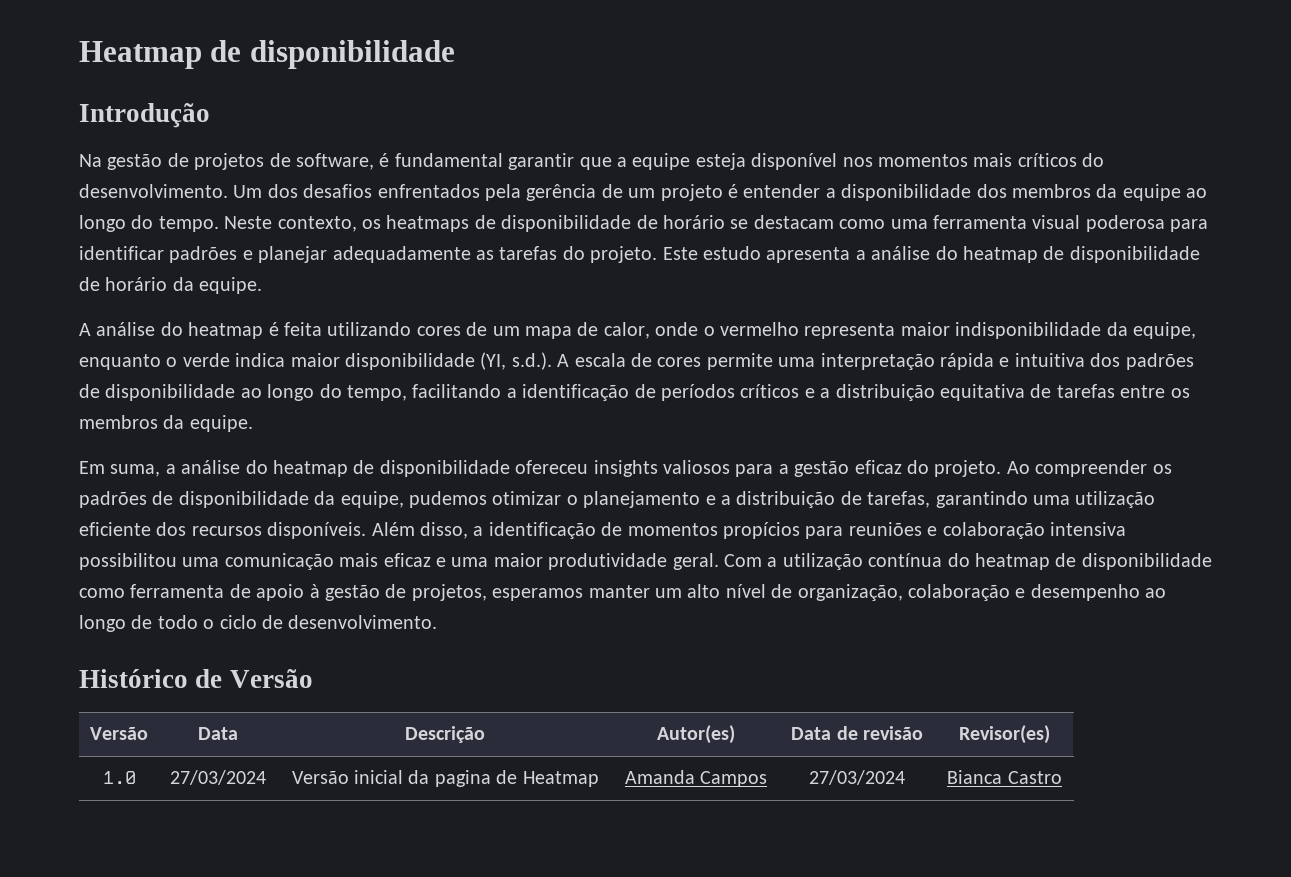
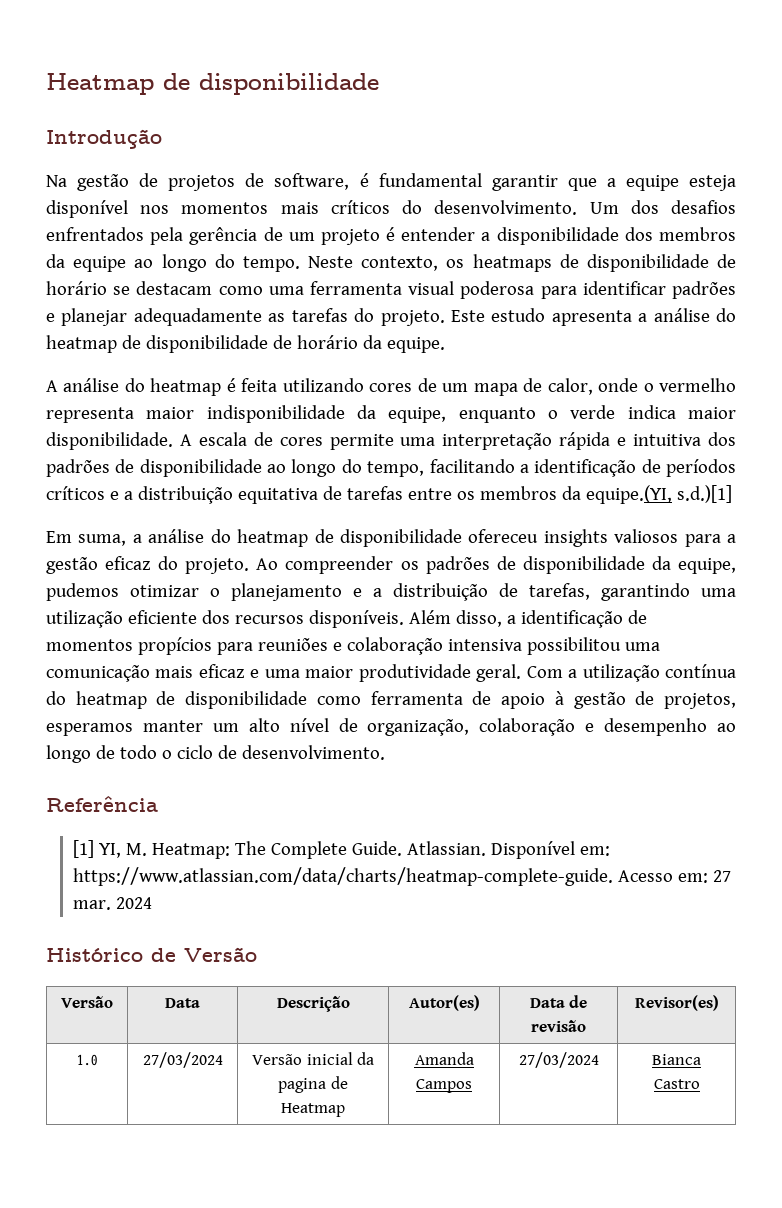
- A análise do heatmap é feita utilizando cores de um mapa de calor, onde o vermelho representa maior indisponibilidade da equipe, enquanto o verde indica maior disponibilidade (YI, s.d.). A escala de cores permite uma interpretação rápida e intuitiva dos padrões de disponibilidade ao longo do tempo, facilitando a identificação de períodos críticos e a distribuição equitativa de tarefas entre os membros da equipe.
+ A análise do heatmap é feita utilizando cores de um mapa de calor, onde o vermelho representa maior indisponibilidade da equipe, enquanto o verde indica maior disponibilidade. A escala de cores permite uma interpretação rápida e intuitiva dos padrões de disponibilidade ao longo do tempo, facilitando a identificação de períodos críticos e a distribuição equitativa de tarefas entre os membros da equipe.(YI, s.d.)[1]
+ Referência
+ [1] YI, M. Heatmap: The Complete Guide. Atlassian. Disponível em: https://www.atlassian.com/data/charts/heatmap-complete-guide. Acesso em: 27 mar. 2024

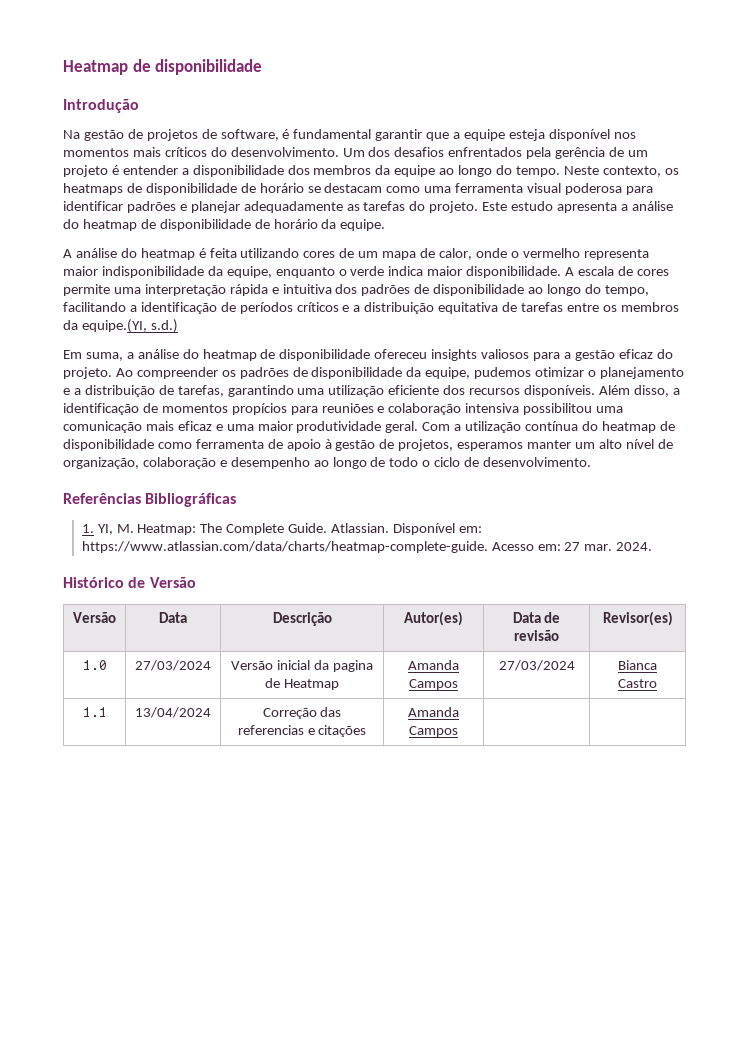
- A escala de cores permite uma interpretação rápida e intuitiva dos padrões de disponibilidade ao longo do tempo, facilitando a identificação de períodos críticos e a distribuição equitativa de tarefas entre os membros da equipe.(YI, s.d.)[1]
+ A escala de cores permite uma interpretação rápida e intuitiva dos padrões de disponibilidade ao longo do tempo, facilitando a identificação de períodos críticos e a distribuição equitativa de tarefas entre os membros da equipe.(YI, s.d.)
- Referência
- [1] YI, M. Heatmap: The Complete Guide.
+ Referências Bibliográficas
+ 1. YI, M. Heatmap: The Complete Guide.
- 2024
+ 2024.
+ 1.1 | 13/04/2024 | Correção das referencias e citações | Amanda Campos | |

